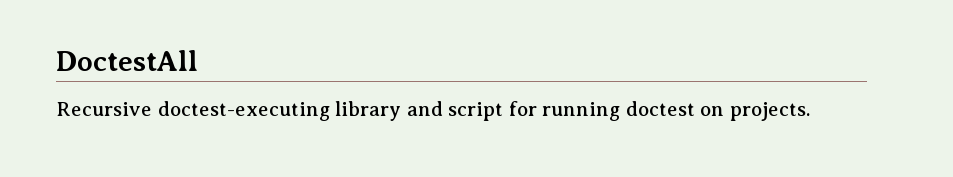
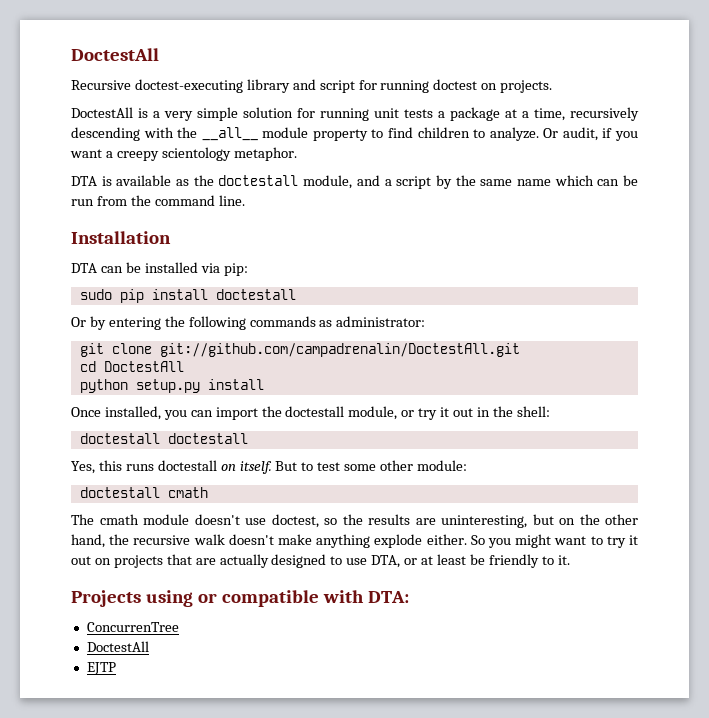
+ DoctestAll is a very simple solution for running unit tests a package at a time, recursively descending with the __all__ module property to find children to analyze. Or audit, if you want a creepy scientology metaphor.
+ DTA is available as the doctestall module, and a script by the same name which can be run from the command line.
+ Installation
+ DTA can be installed via pip:
+ sudo pip install doctestall
+ Or by entering the following commands as administrator:
+ git clone git://github.com/campadrenalin/DoctestAll.git
+ cd DoctestAll
+ python setup.py install
+ Once installed, you can import the doctestall module, or try it out in the shell:
+ doctestall doctestall
+ Yes, this runs doctestall on itself. But to test some other module:
+ doctestall cmath
+ The cmath module doesn't use doctest, so the results are uninteresting, but on the other hand, the recursive walk doesn't make anything explode either. So you might want to try it out on projects that are actually designed to use DTA, or at least be friendly to it.
+ Projects using or compatible with DTA:
+ ConcurrenTree
+ DoctestAll
+ EJTP

